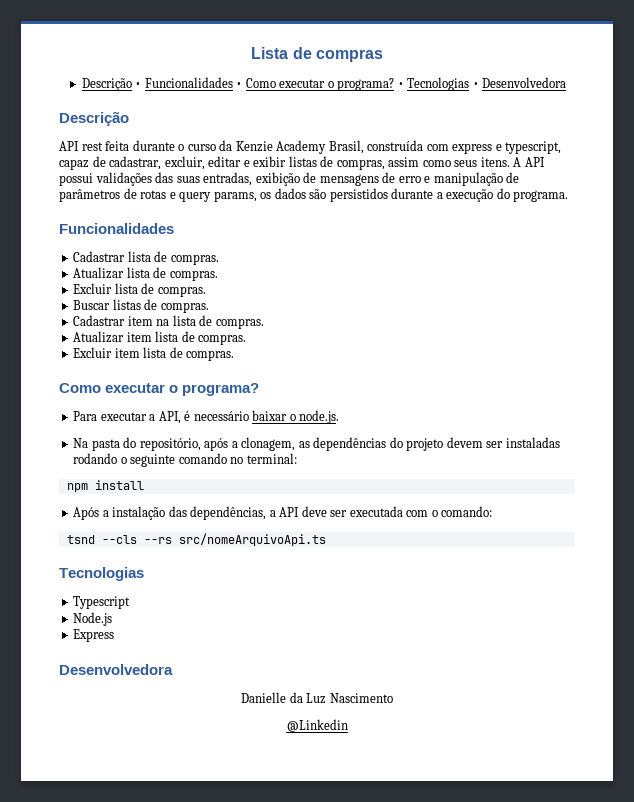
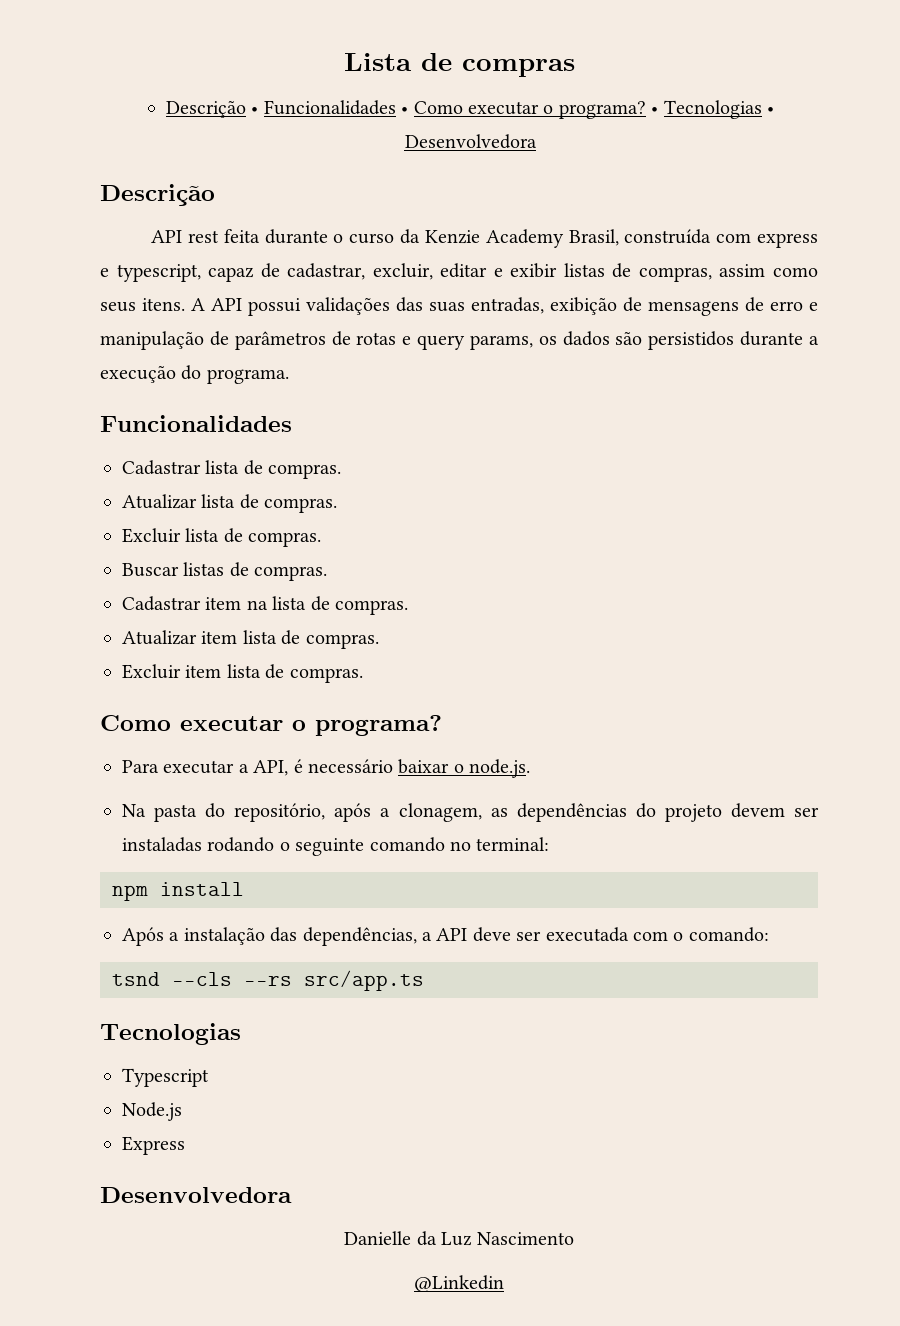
- tsnd --cls --rs src/nomeArquivoApi.ts
+ tsnd --cls --rs src/app.ts

